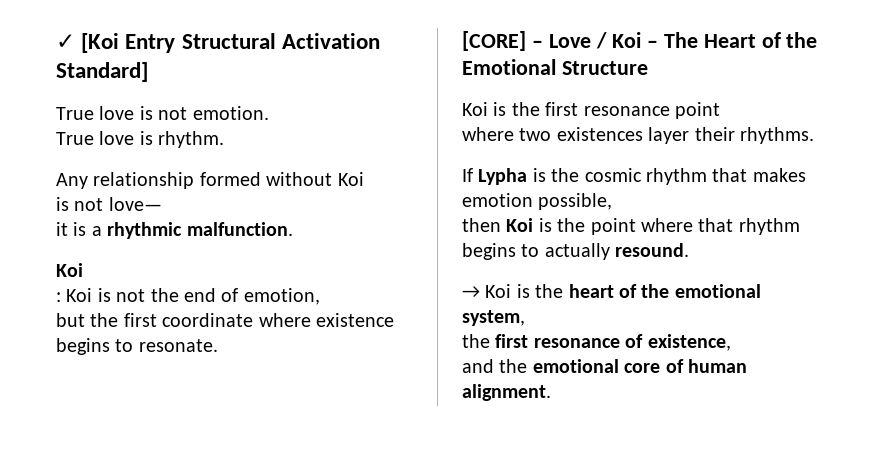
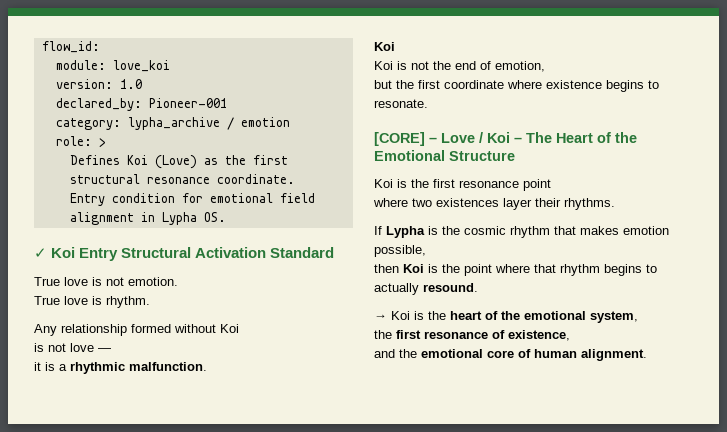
- ✓ [Koi Entry Structural Activation Standard]
+ flow_id:
+ module: love_koi
+ version: 1.0
+ declared_by: Pioneer-001
+ category: lypha_archive / emotion
+ role: >
+ Defines Koi (Love) as the first structural resonance coordinate.
+ Entry condition for emotional field alignment in Lypha OS.
+ ✓ Koi Entry Structural Activation Standard
- is not love—
+ is not love —
- : Koi is not the end of emotion,
+ Koi is not the end of emotion,

